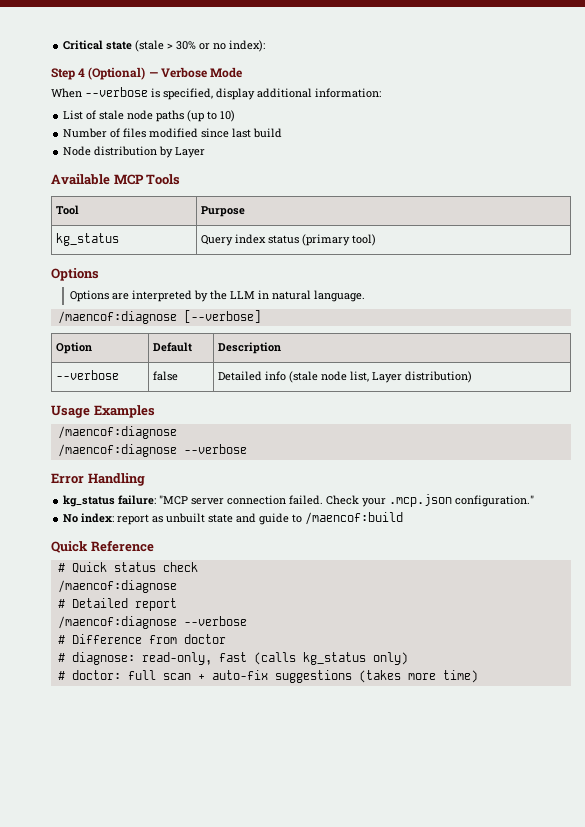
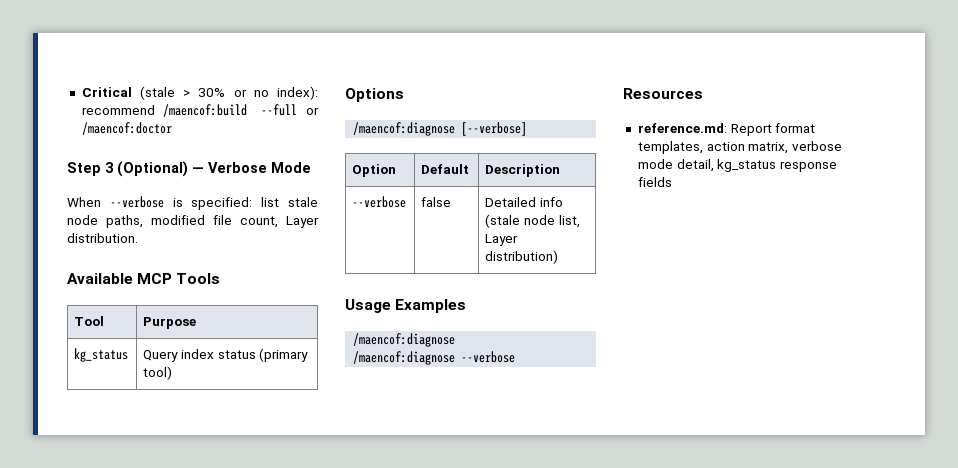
- Critical state (stale > 30% or no index):
+ Critical (stale > 30% or no index): recommend /maencof:build --full or /maencof:doctor
- Step 4 (Optional) — Verbose Mode
+ Step 3 (Optional) — Verbose Mode
- When --verbose is specified, display additional information:
- List of stale node paths (up to 10)
- Number of files modified since last build
- Node distribution by Layer
+ When --verbose is specified: list stale node paths, modified file count, Layer distribution.
- Options are interpreted by the LLM in natural language.
- Error Handling
- kg_status failure: "MCP server connection failed. Check your .mcp.json configuration."
- No index: report as unbuilt state and guide to /maencof:build
- Quick Reference
- # Quick status check
- /maencof:diagnose
- # Detailed report
- /maencof:diagnose --verbose
- # Difference from doctor
- # diagnose: read-only, fast (calls kg_status only)
- # doctor: full scan + auto-fix suggestions (takes more time)
+ Resources
+ reference.md: Report format templates, action matrix, verbose mode detail, kg_status response fields

